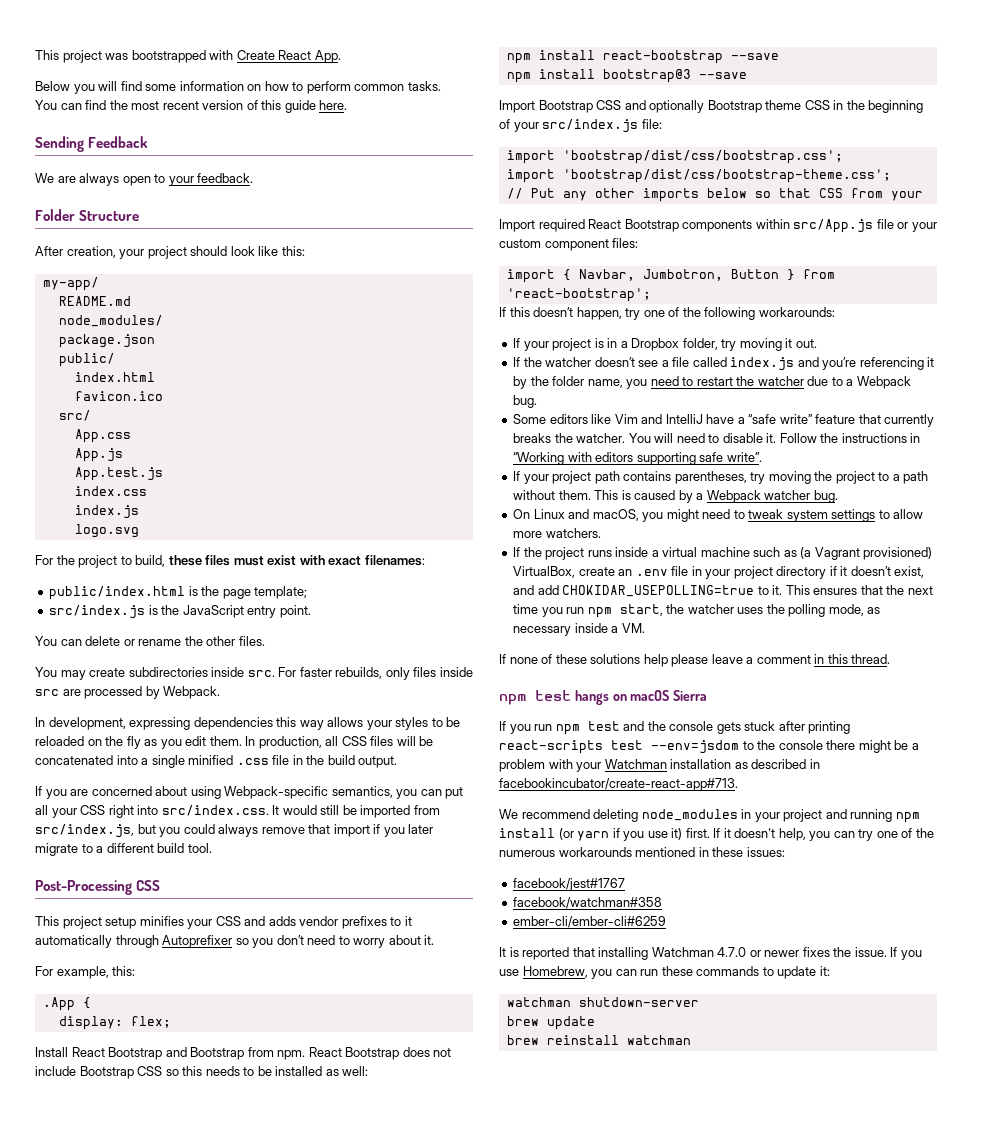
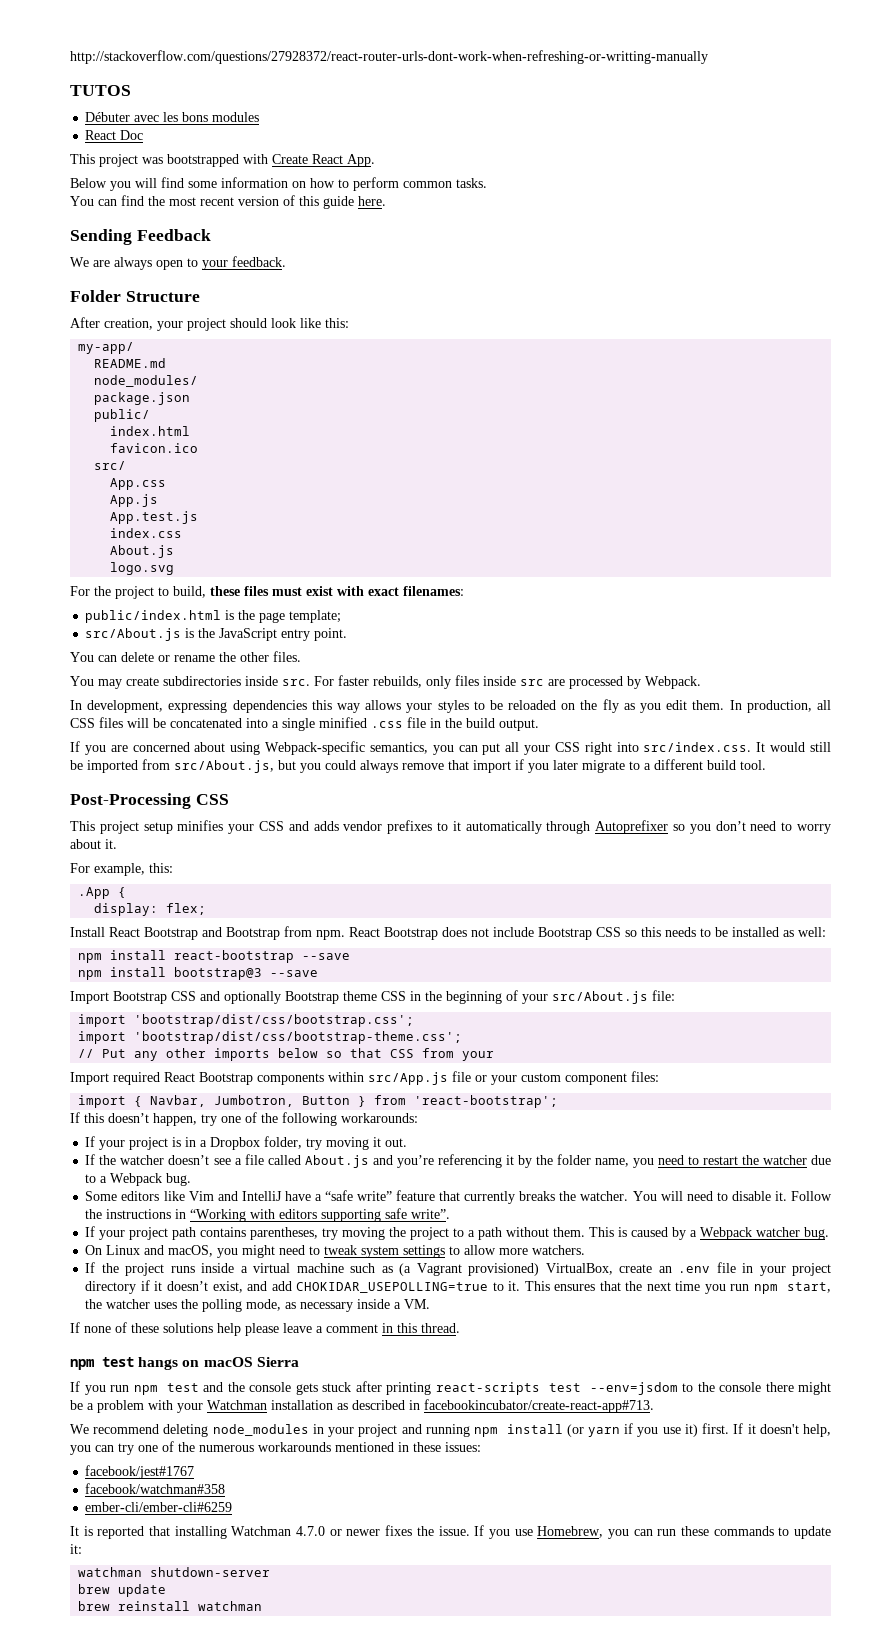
+ http://stackoverflow.com/questions/27928372/react-router-urls-dont-work-when-refreshing-or-writting-manually
+ TUTOS
+ Débuter avec les bons modules
+ React Doc
  index.css
- index.js
+ About.js
- src/index.js is the JavaScript entry point.
+ src/About.js is the JavaScript entry point.
- If you are concerned about using Webpack-specific semantics, you can put all your CSS right into src/index.css. It would still be imported from src/index.js, but you could always remove that import if you later migrate to a different build tool.
+ If you are concerned about using Webpack-specific semantics, you can put all your CSS right into src/index.css. It would still be imported from src/About.js, but you could always remove that import if you later migrate to a different build tool.
- Import Bootstrap CSS and optionally Bootstrap theme CSS in the beginning of your src/index.js file:
+ Import Bootstrap CSS and optionally Bootstrap theme CSS in the beginning of your src/About.js file:
- If the watcher doesn’t see a file called index.js and you’re referencing it by the folder name, you need to restart the watcher due to a Webpack bug.
+ If the watcher doesn’t see a file called About.js and you’re referencing it by the folder name, you need to restart the watcher due to a Webpack bug.

